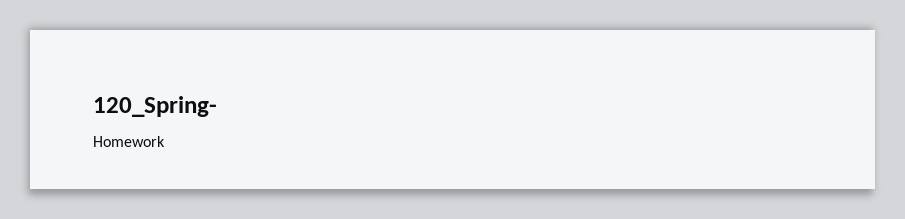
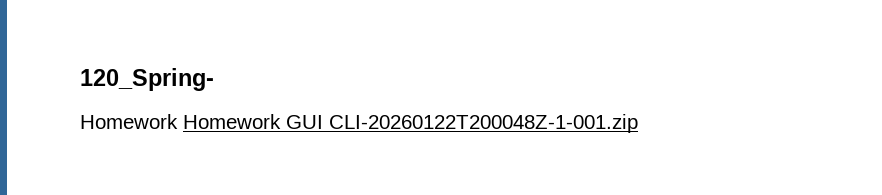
- Homework
+ Homework Homework GUI CLI-20260122T200048Z-1-001.zip

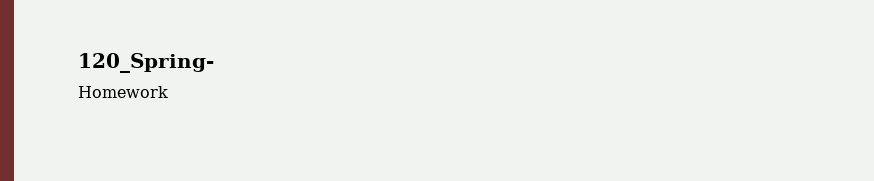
- Homework Homework GUI CLI-20260122T200048Z-1-001.zip
+ Homework

